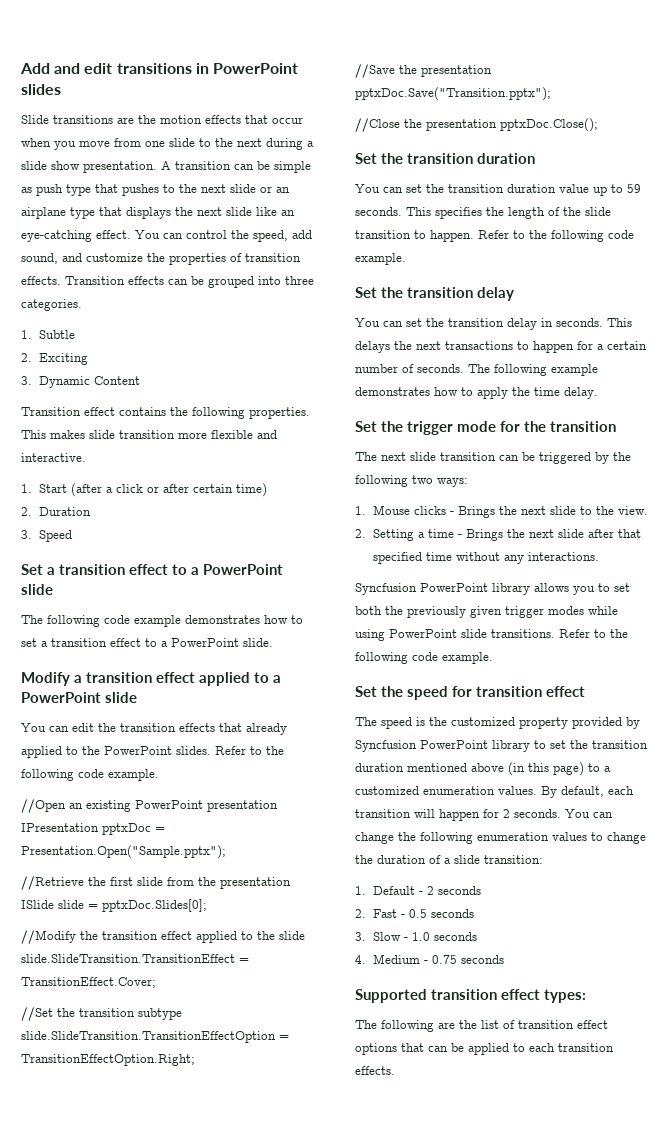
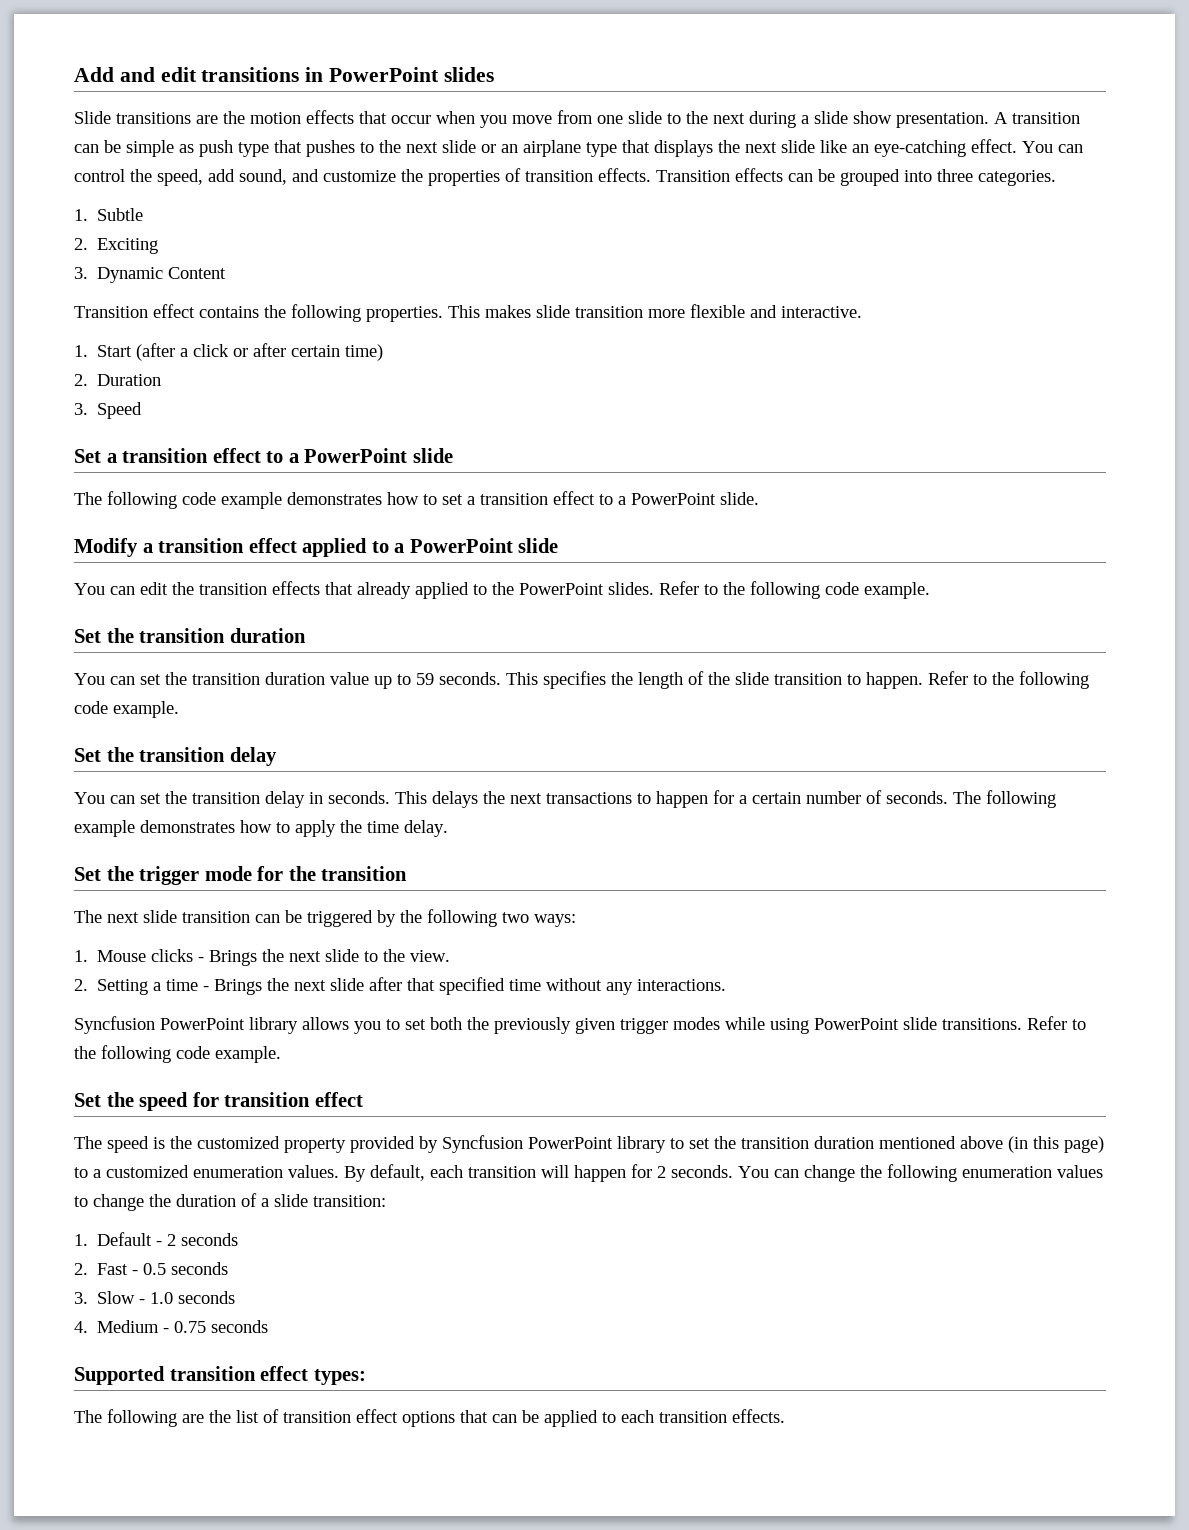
- //Open an existing PowerPoint presentation IPresentation pptxDoc = Presentation.Open("Sample.pptx");
- //Retrieve the first slide from the presentation ISlide slide = pptxDoc.Slides[0];
- //Modify the transition effect applied to the slide slide.SlideTransition.TransitionEffect = TransitionEffect.Cover;
- //Set the transition subtype slide.SlideTransition.TransitionEffectOption = TransitionEffectOption.Right;
- //Save the presentation pptxDoc.Save("Transition.pptx");
- //Close the presentation pptxDoc.Close();

